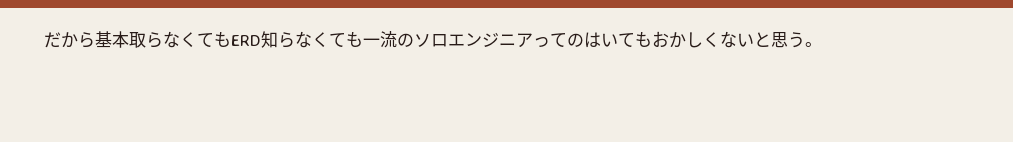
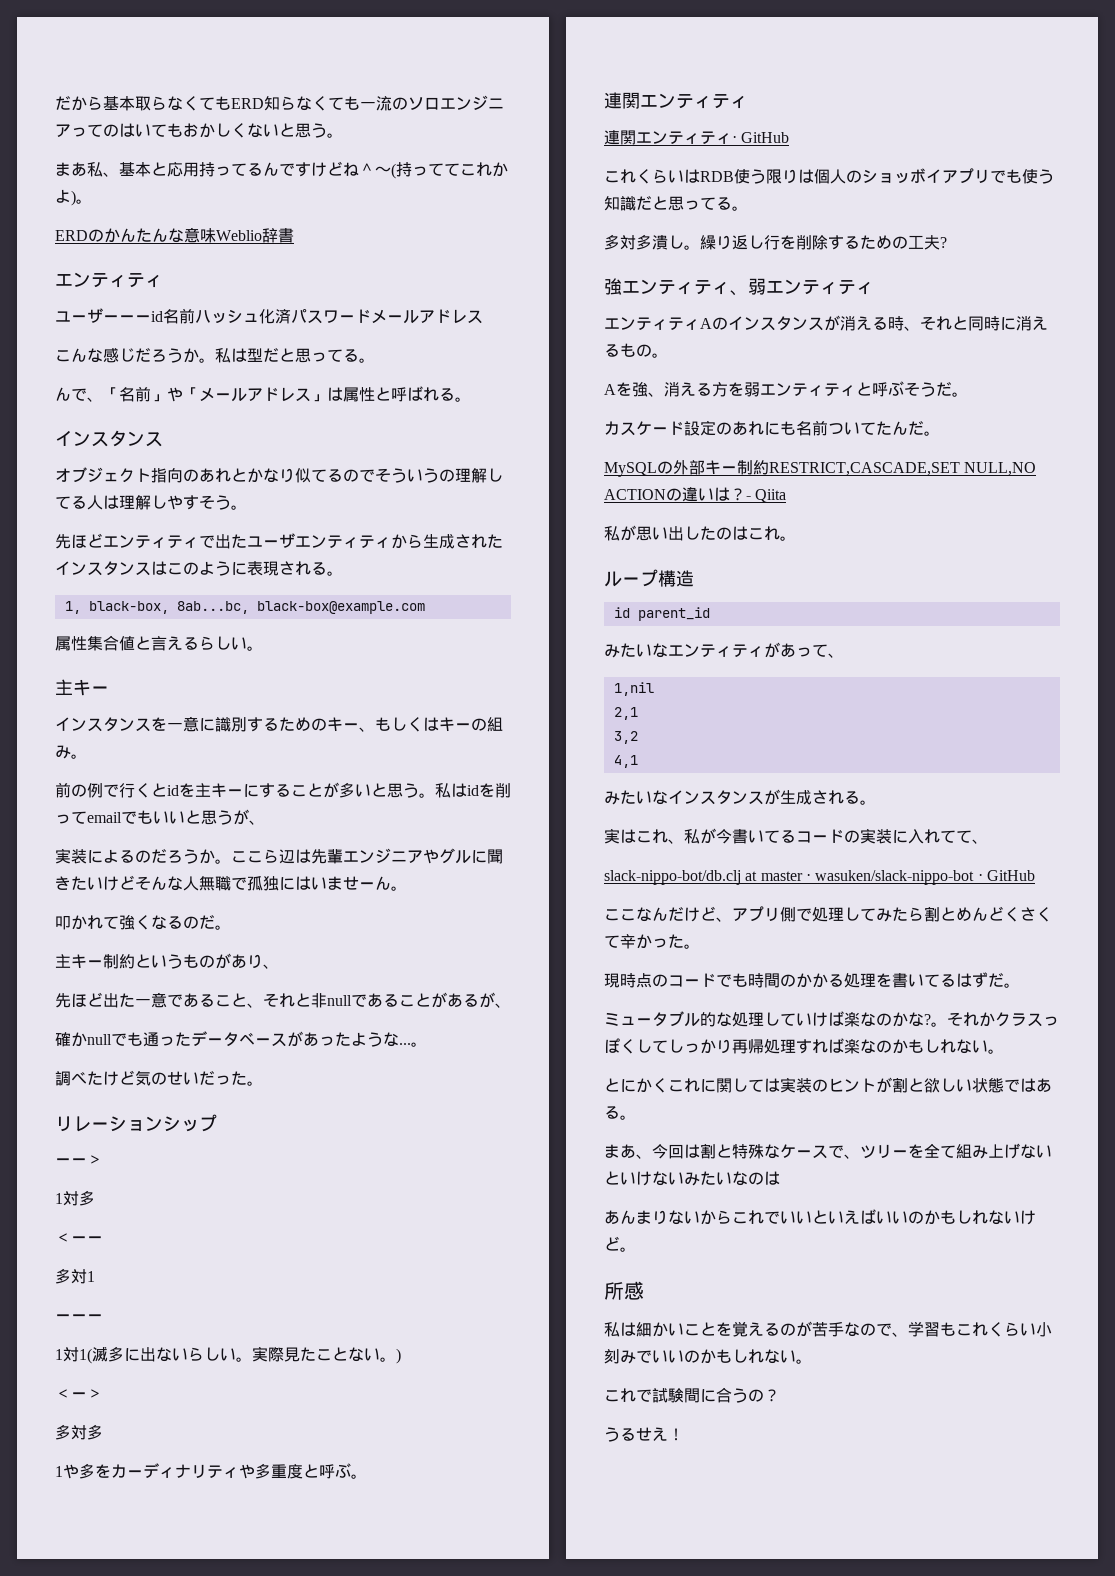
+ まあ私、基本と応用持ってるんですけどね＾〜(持っててこれかよ)。
+ ERDのかんたんな意味Weblio辞書
+ エンティティ
+ ユーザーーーid名前ハッシュ化済パスワードメールアドレス
+ こんな感じだろうか。私は型だと思ってる。
+ んで、「名前」や「メールアドレス」は属性と呼ばれる。
+ インスタンス
+ オブジェクト指向のあれとかなり似てるのでそういうの理解してる人は理解しやすそう。
+ 先ほどエンティティで出たユーザエンティティから生成されたインスタンスはこのように表現される。
+ 1, black-box, 8ab...bc, black-box@example.com
+ 属性集合値と言えるらしい。
+ 主キー
+ インスタンスを一意に識別するためのキー、もしくはキーの組み。
+ 前の例で行くとidを主キーにすることが多いと思う。私はidを削ってemailでもいいと思うが、
+ 実装によるのだろうか。ここら辺は先輩エンジニアやグルに聞きたいけどそんな人無職で孤独にはいませーん。
+ 叩かれて強くなるのだ。
+ 主キー制約というものがあり、
+ 先ほど出た一意であること、それと非nullであることがあるが、
+ 確かnullでも通ったデータベースがあったような...。
+ 調べたけど気のせいだった。
+ リレーションシップ
+ ーー＞
+ 1対多
+ ＜ーー
+ 多対1
+ ーーー
+ 1対1(滅多に出ないらしい。実際見たことない。)
+ ＜ー＞
+ 多対多
+ 1や多をカーディナリティや多重度と呼ぶ。
+ 連関エンティティ
+ 連関エンティティ· GitHub
+ これくらいはRDB使う限りは個人のショッボイアプリでも使う知識だと思ってる。
+ 多対多潰し。繰り返し行を削除するための工夫?
+ 強エンティティ、弱エンティティ
+ エンティティAのインスタンスが消える時、それと同時に消えるもの。
+ Aを強、消える方を弱エンティティと呼ぶそうだ。
+ カスケード設定のあれにも名前ついてたんだ。
+ MySQLの外部キー制約RESTRICT,CASCADE,SET NULL,NO ACTIONの違いは？- Qiita
+ 私が思い出したのはこれ。
+ ループ構造
+ id parent_id
+ みたいなエンティティがあって、
+ 1,nil
+ 2,1
+ 3,2
+ 4,1
+ みたいなインスタンスが生成される。
+ 実はこれ、私が今書いてるコードの実装に入れてて、
+ slack-nippo-bot/db.clj at master · wasuken/slack-nippo-bot · GitHub
+ ここなんだけど、アプリ側で処理してみたら割とめんどくさくて辛かった。
+ 現時点のコードでも時間のかかる処理を書いてるはずだ。
+ ミュータブル的な処理していけば楽なのかな?。それかクラスっぽくしてしっかり再帰処理すれば楽なのかもしれない。
+ とにかくこれに関しては実装のヒントが割と欲しい状態ではある。
+ まあ、今回は割と特殊なケースで、ツリーを全て組み上げないといけないみたいなのは
+ あんまりないからこれでいいといえばいいのかもしれないけど。
+ 所感
+ 私は細かいことを覚えるのが苦手なので、学習もこれくらい小刻みでいいのかもしれない。
+ これで試験間に合うの？
+ うるせえ！

